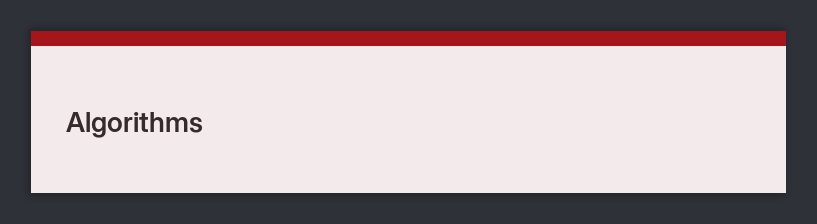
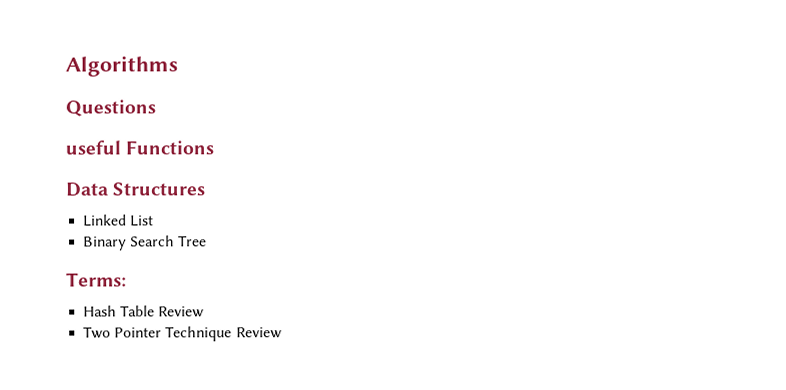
+ Questions
+ useful Functions
+ Data Structures
+ Linked List
+ Binary Search Tree
+ Terms:
+ Hash Table Review
+ Two Pointer Technique Review

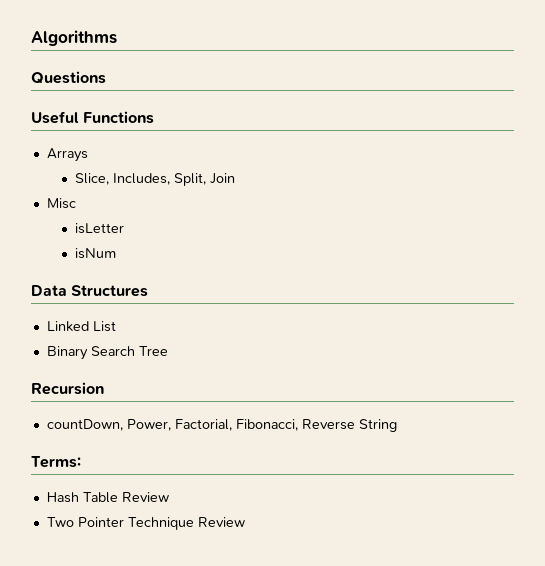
- useful Functions
+ Useful Functions
+ Arrays
+ Slice, Includes, Split, Join
+ Misc
+ isLetter
+ isNum
+ Recursion
+ countDown, Power, Factorial, Fibonacci, Reverse String

